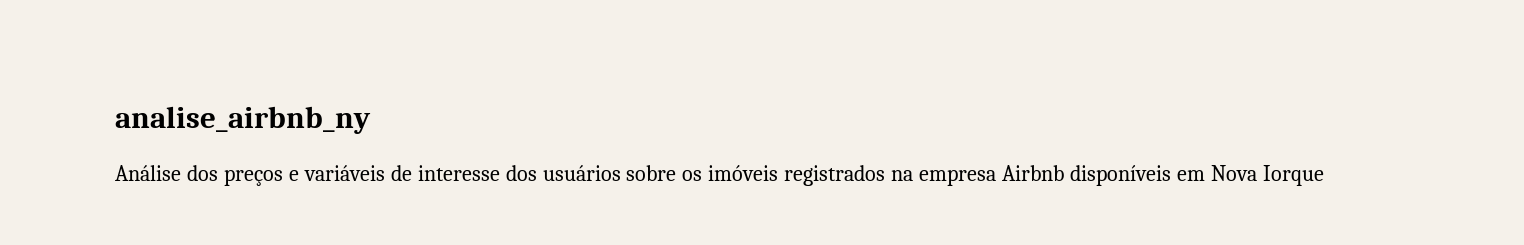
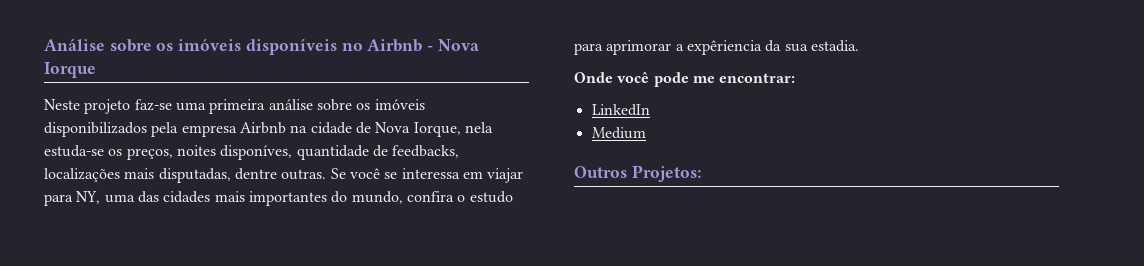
- analise_airbnb_ny
- Análise dos preços e variáveis de interesse dos usuários sobre os imóveis registrados na empresa Airbnb disponíveis em Nova Iorque
+ Análise sobre os imóveis disponíveis no Airbnb - Nova Iorque
+ Neste projeto faz-se uma primeira análise sobre os imóveis disponibilizados pela empresa Airbnb na cidade de Nova Iorque, nela estuda-se os preços, noites disponíves, quantidade de feedbacks, localizações mais disputadas, dentre outras. Se você se interessa em viajar para NY, uma das cidades mais importantes do mundo, confira o estudo para aprimorar a expêriencia da sua estadia.
+ Onde você pode me encontrar:
+ LinkedIn
+ Medium
+ Outros Projetos:

